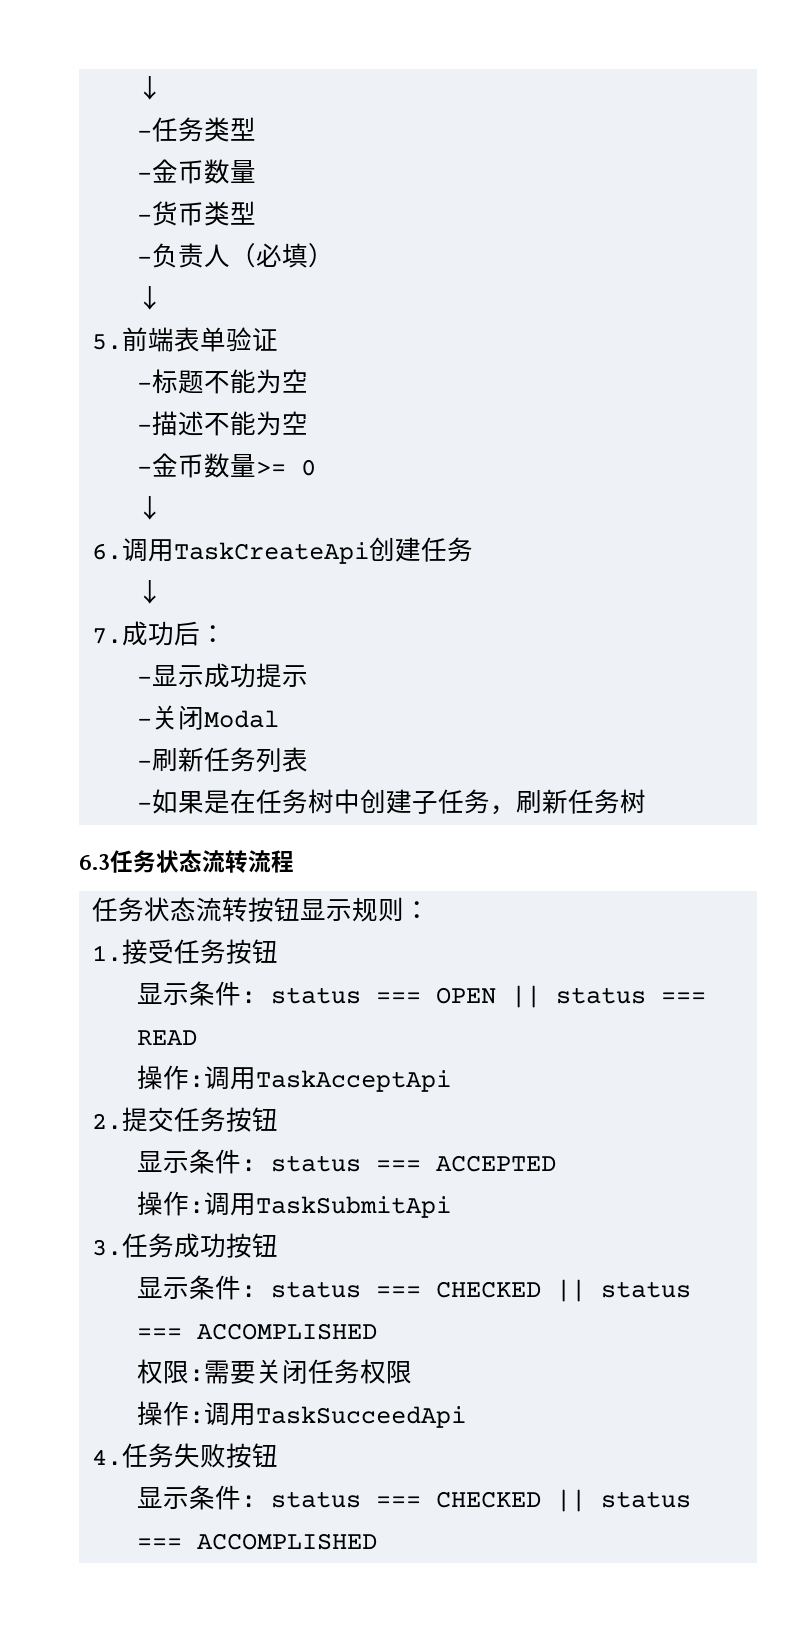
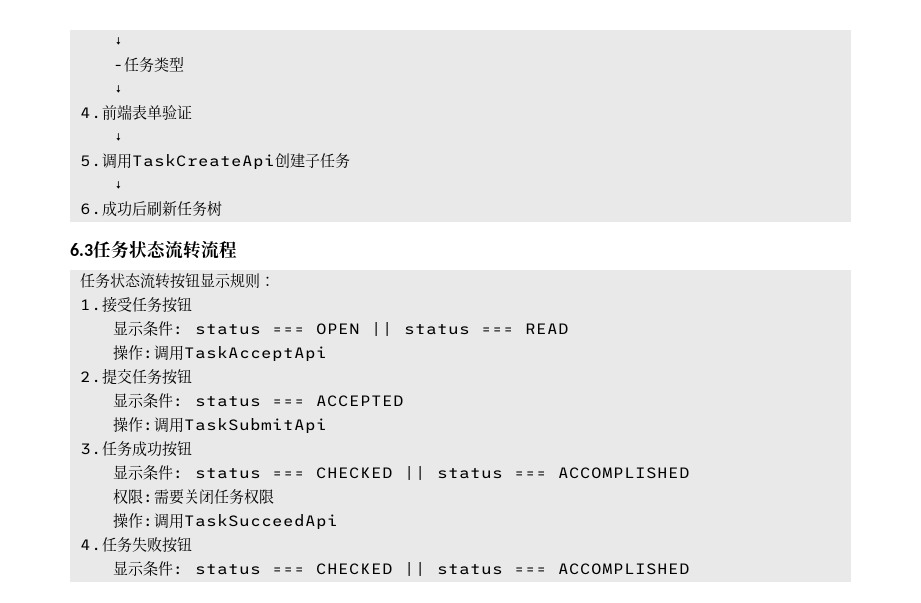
  -任务类型
- -金币数量
- -货币类型
- -负责人（必填）
  ↓
- 5.前端表单验证
- -标题不能为空
- -描述不能为空
- -金币数量>= 0
+ 4.前端表单验证
  ↓
- 6.调用TaskCreateApi创建任务
+ 5.调用TaskCreateApi创建子任务
- 7.成功后：
- -显示成功提示
- -关闭Modal
- -刷新任务列表
- -如果是在任务树中创建子任务，刷新任务树
+ 6.成功后刷新任务树

